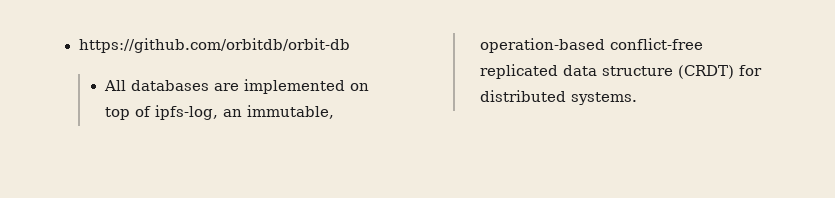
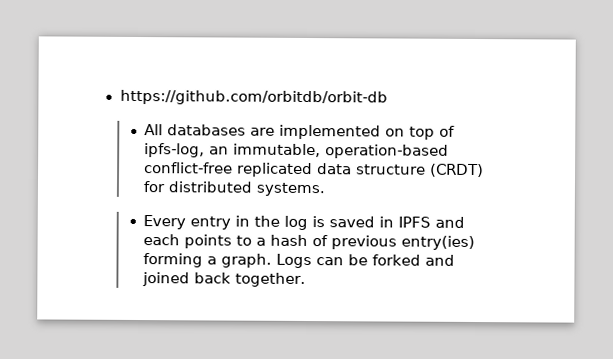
+ Every entry in the log is saved in IPFS and each points to a hash of previous entry(ies) forming a graph. Logs can be forked and joined back together.

